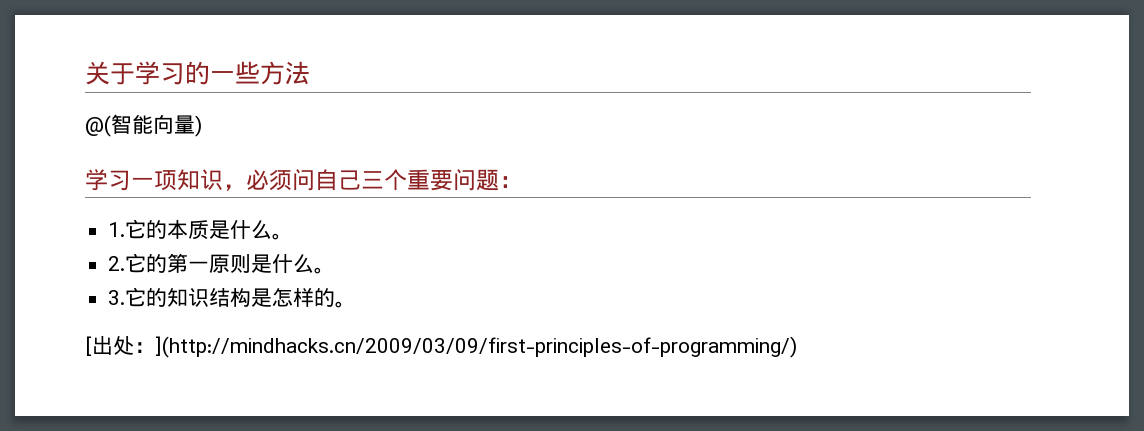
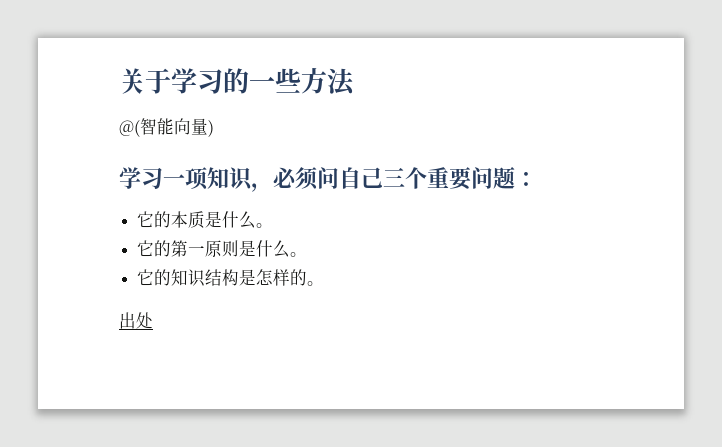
- 1.它的本质是什么。
+ 它的本质是什么。
- 2.它的第一原则是什么。
+ 它的第一原则是什么。
- 3.它的知识结构是怎样的。
+ 它的知识结构是怎样的。
- [出处：](http://mindhacks.cn/2009/03/09/first-principles-of-programming/)
+ 出处

